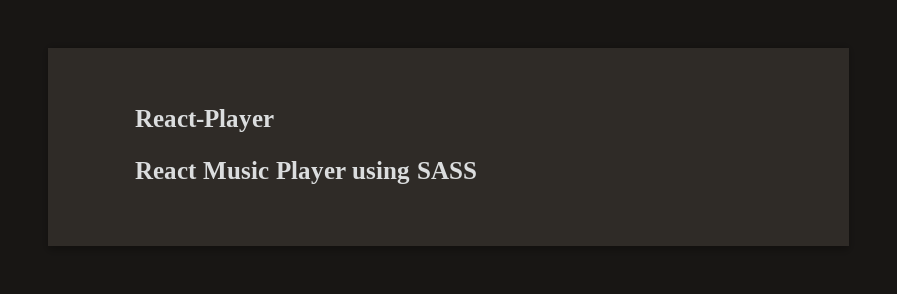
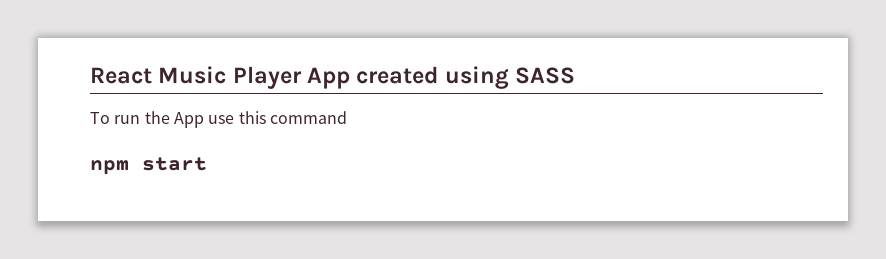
- React-Player
- React Music Player using SASS
+ React Music Player App created using SASS
+ To run the App use this command
+ npm start

